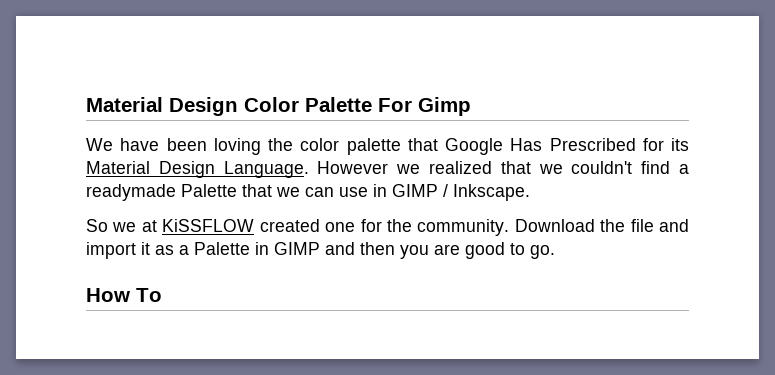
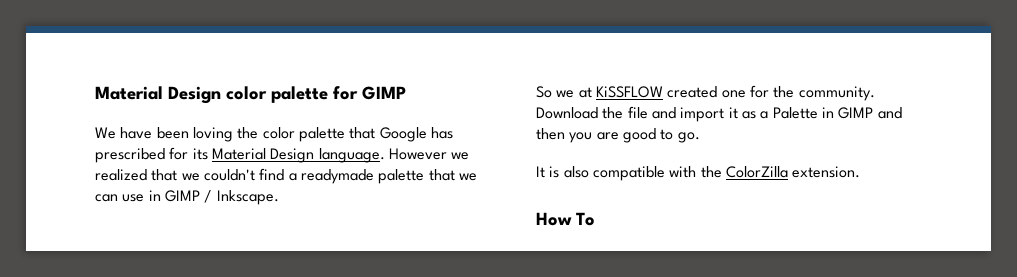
- Material Design Color Palette For Gimp
+ Material Design color palette for GIMP
- We have been loving the color palette that Google Has Prescribed for its Material Design Language.
+ We have been loving the color palette that Google has prescribed for its Material Design language.
- However we realized that we couldn't find a readymade Palette that we can use in GIMP / Inkscape.
+ However we realized that we couldn't find a readymade palette that we can use in GIMP / Inkscape.
+ It is also compatible with the ColorZilla extension.

